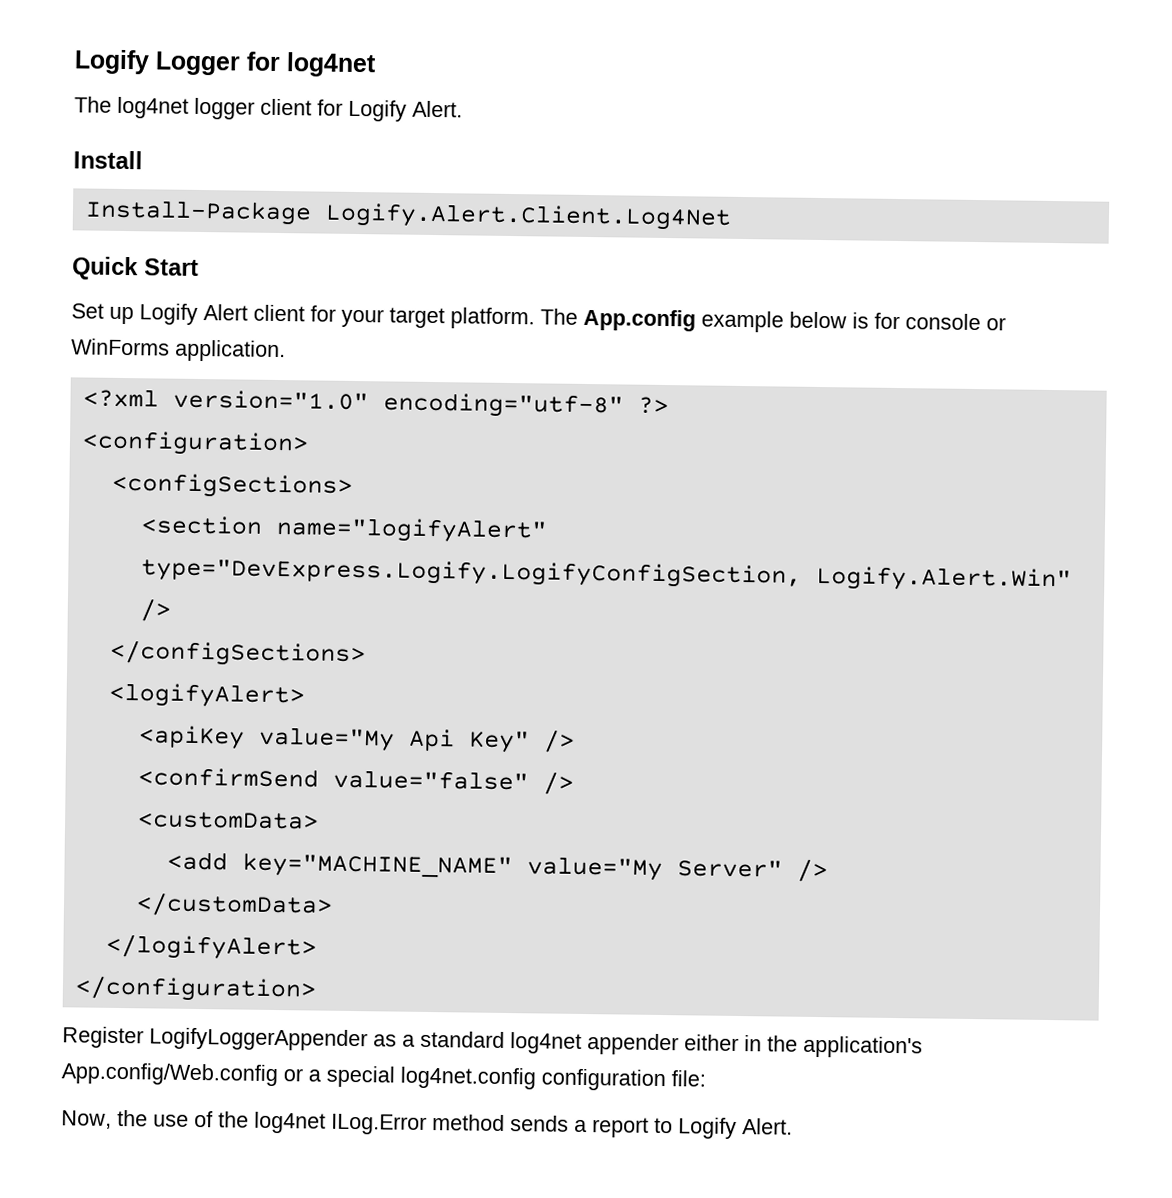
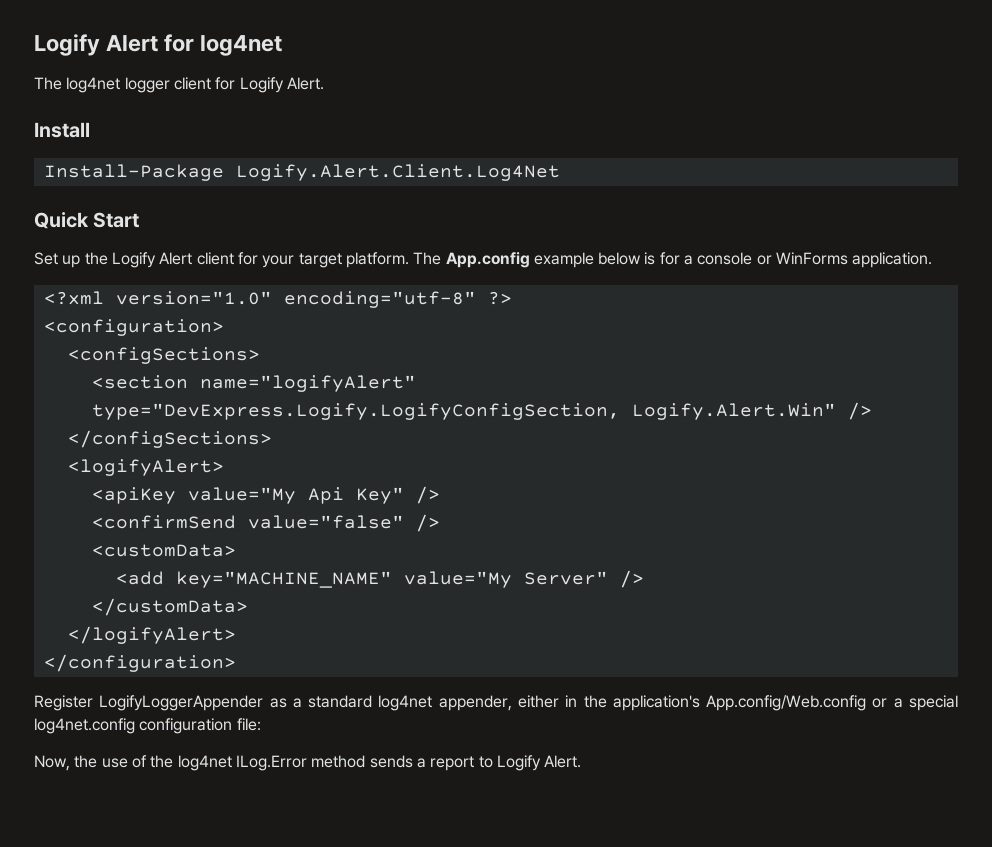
- Logify Logger for log4net
+ Logify Alert for log4net
- Set up Logify Alert client for your target platform.
+ Set up the Logify Alert client for your target platform.
- The App.config example below is for console or WinForms application.
+ The App.config example below is for a console or WinForms application.
- Register LogifyLoggerAppender as a standard log4net appender either in the application's App.config/Web.config or a special log4net.config configuration file:
+ Register LogifyLoggerAppender as a standard log4net appender, either in the application's App.config/Web.config or a special log4net.config configuration file:

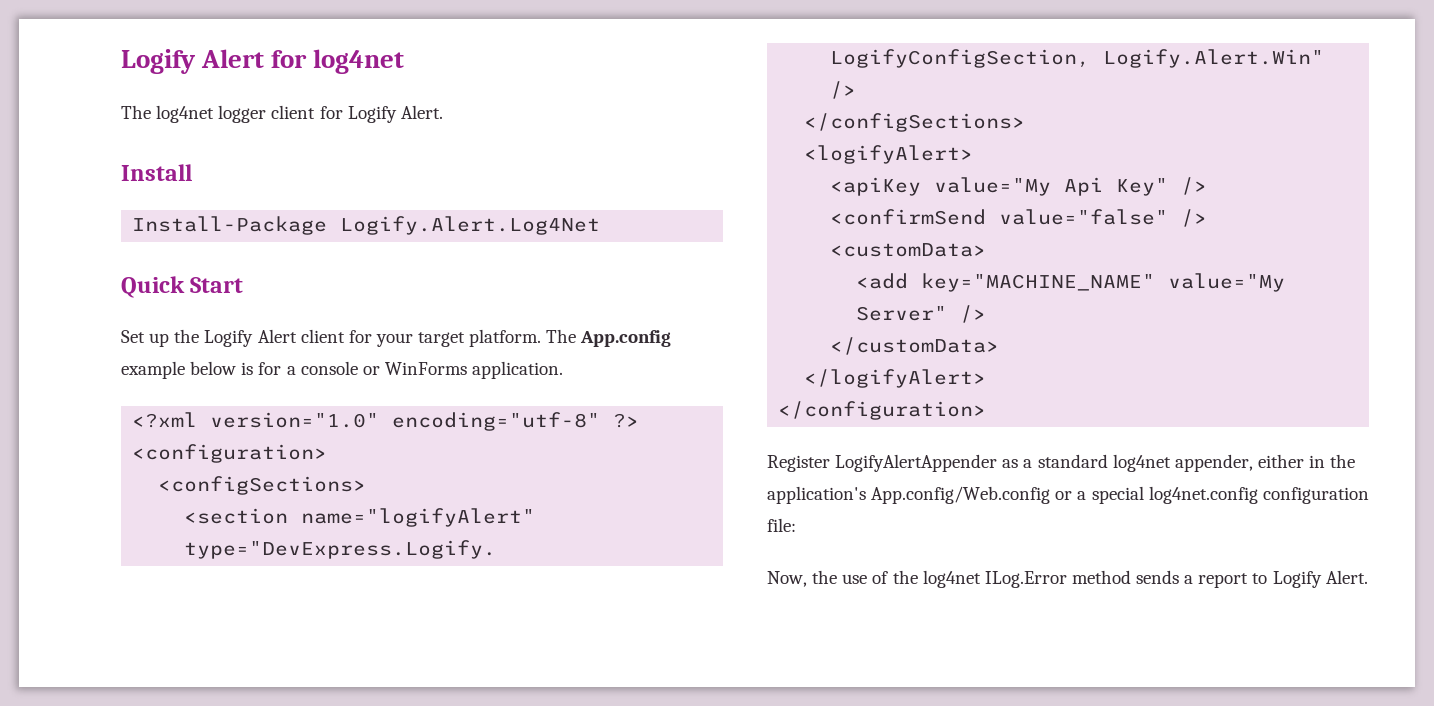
- Install-Package Logify.Alert.Client.Log4Net
+ Install-Package Logify.Alert.Log4Net
- Register LogifyLoggerAppender as a standard log4net appender, either in the application's App.config/Web.config or a special log4net.config configuration file:
+ Register LogifyAlertAppender as a standard log4net appender, either in the application's App.config/Web.config or a special log4net.config configuration file:

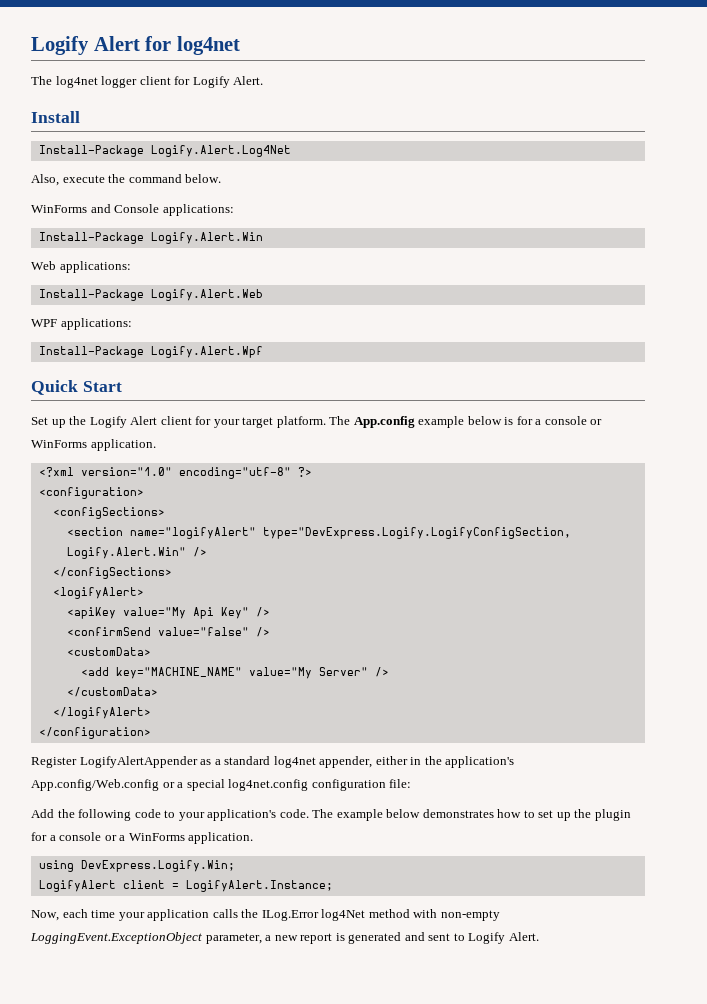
+ Also, execute the command below.
+ WinForms and Console applications:
+ Install-Package Logify.Alert.Win
+ Web applications:
+ Install-Package Logify.Alert.Web
+ WPF applications:
+ Install-Package Logify.Alert.Wpf
- Now, the use of the log4net ILog.Error method sends a report to Logify Alert.
+ Add the following code to your application's code. The example below demonstrates how to set up the plugin for a console or a WinForms application.
+ using DevExpress.Logify.Win;
+ LogifyAlert client = LogifyAlert.Instance;
+ Now, each time your application calls the ILog.Error log4Net method with non-empty LoggingEvent.ExceptionObject parameter, a new report is generated and sent to Logify Alert.

